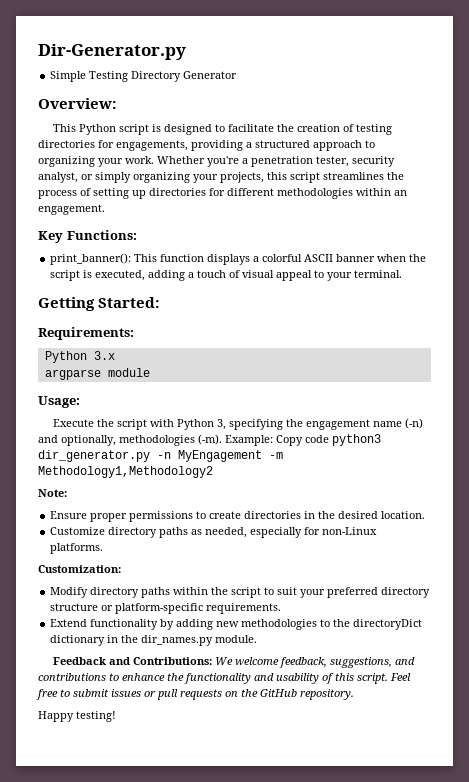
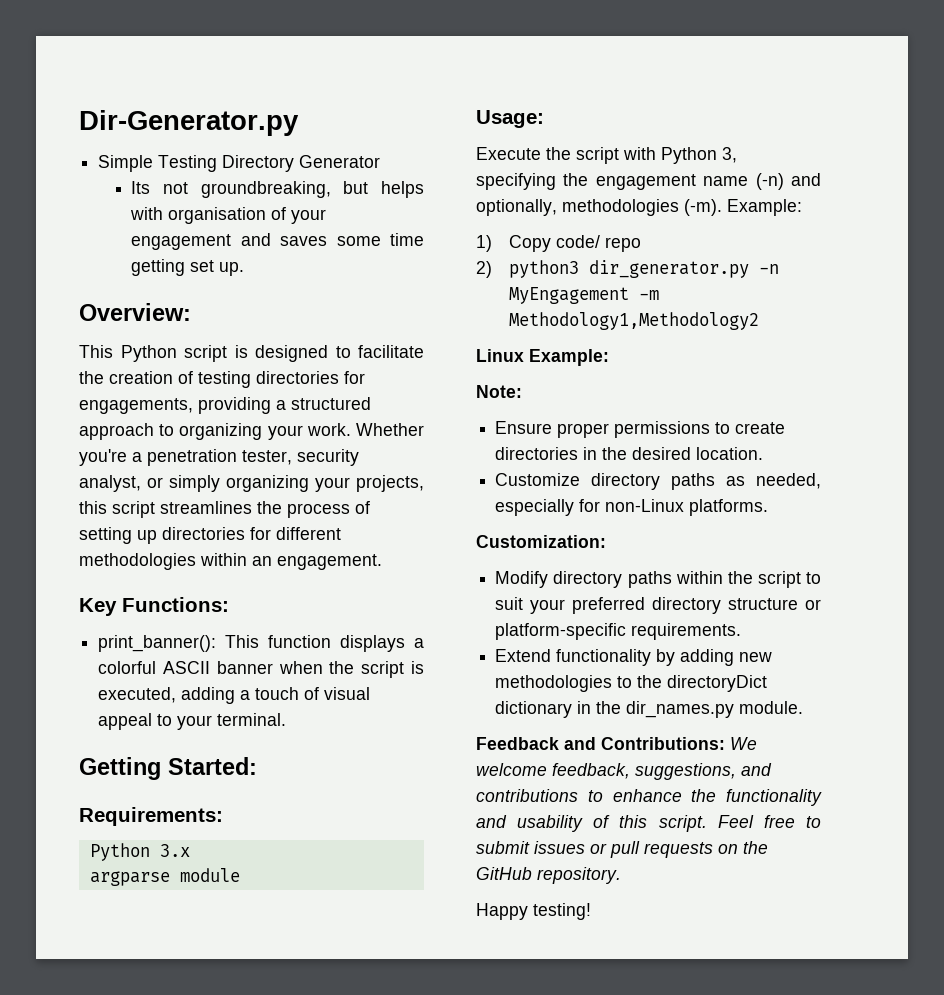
+ Its not groundbreaking, but helps with organisation of your engagement and saves some time getting set up.
- Execute the script with Python 3, specifying the engagement name (-n) and optionally, methodologies (-m). Example: Copy code python3 dir_generator.py -n MyEngagement -m Methodology1,Methodology2
+ Execute the script with Python 3, specifying the engagement name (-n) and optionally, methodologies (-m). Example:
+ 1) Copy code/ repo
+ 2) python3 dir_generator.py -n MyEngagement -m Methodology1,Methodology2
+ Linux Example:

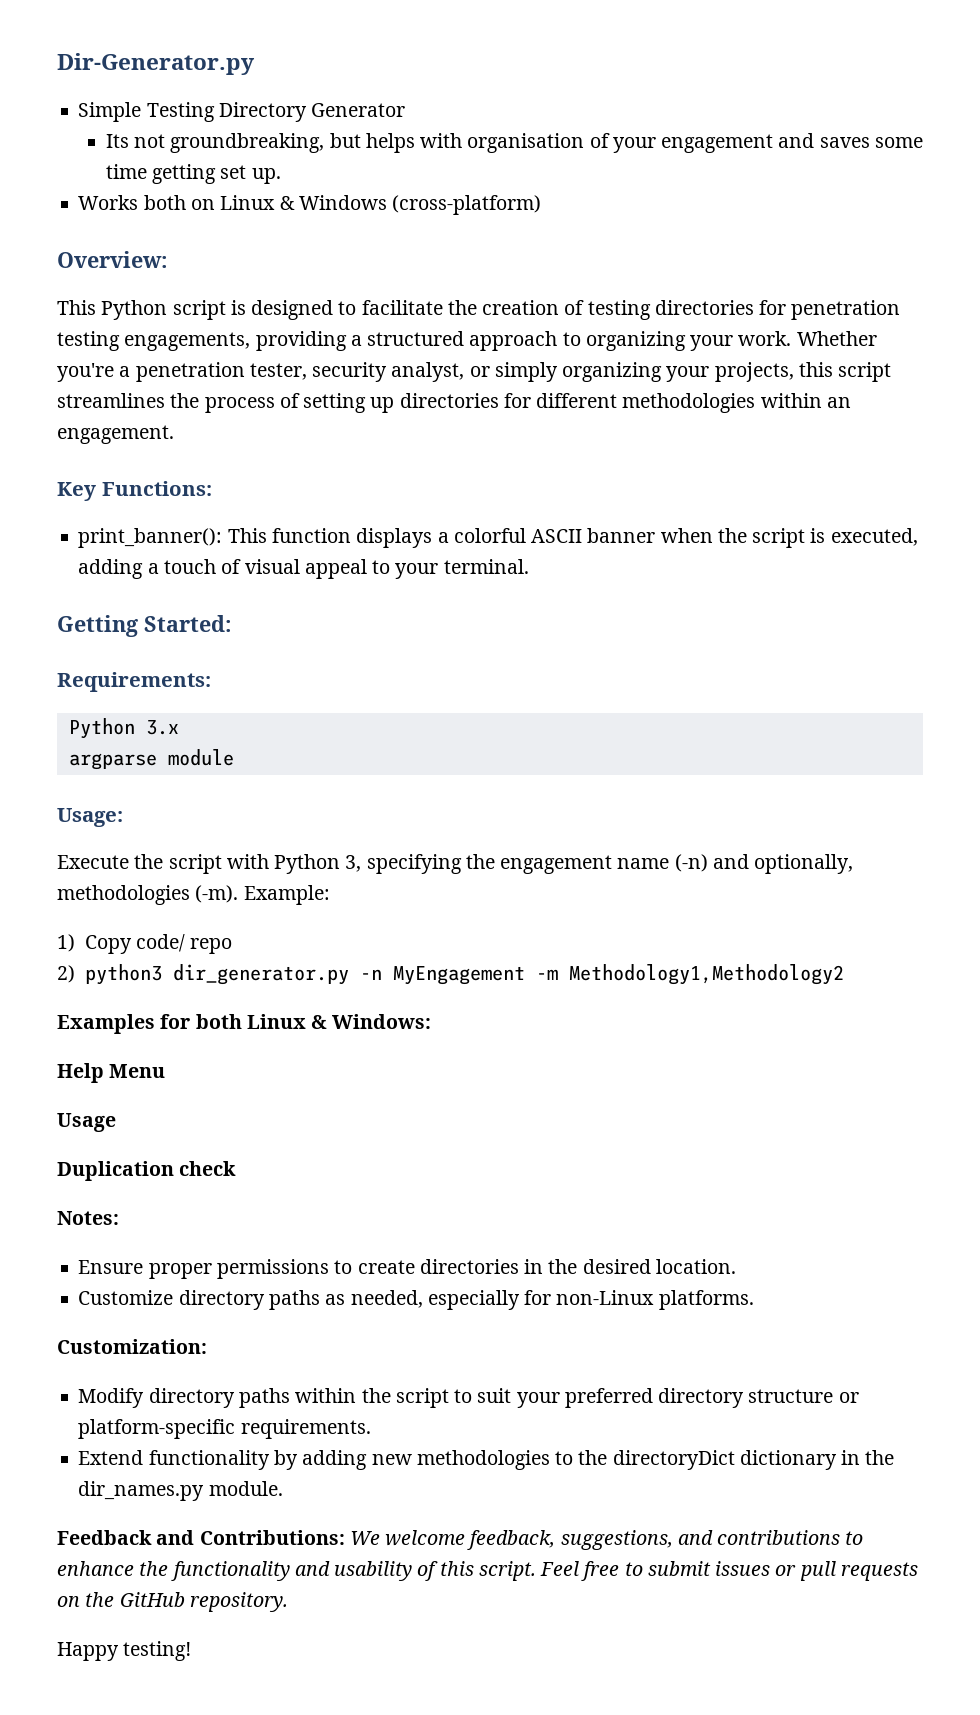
+ Works both on Linux & Windows (cross-platform)
- This Python script is designed to facilitate the creation of testing directories for engagements, providing a structured approach to organizing your work.
+ This Python script is designed to facilitate the creation of testing directories for penetration testing engagements, providing a structured approach to organizing your work.
- Linux Example:
- Note:
+ Examples for both Linux & Windows:
+ Help Menu
+ Usage
+ Duplication check
+ Notes:

